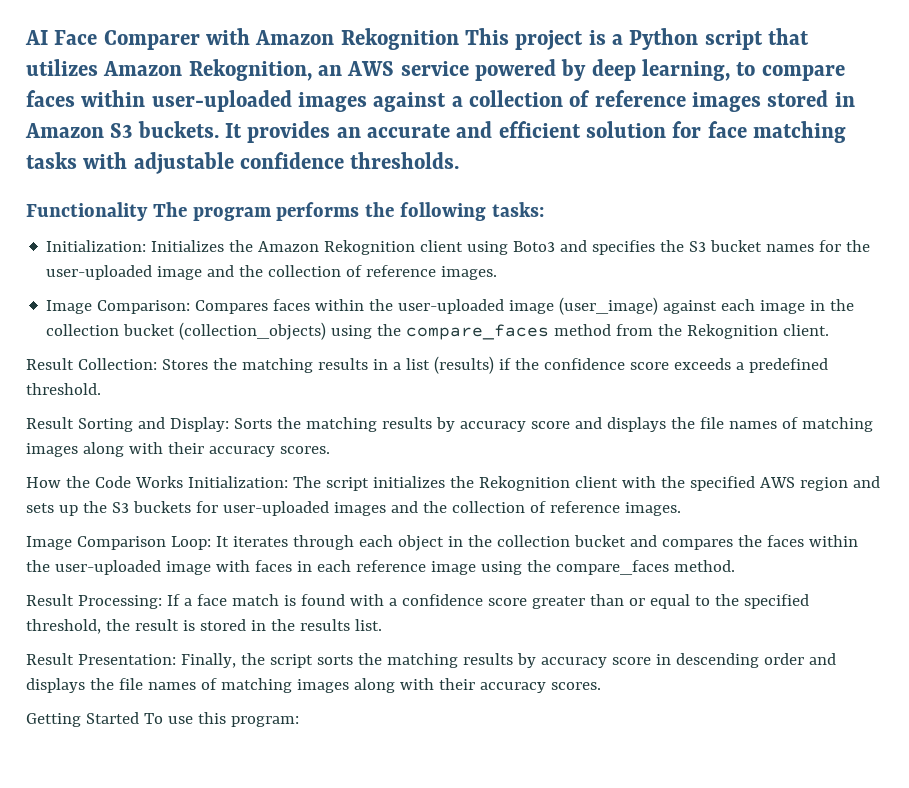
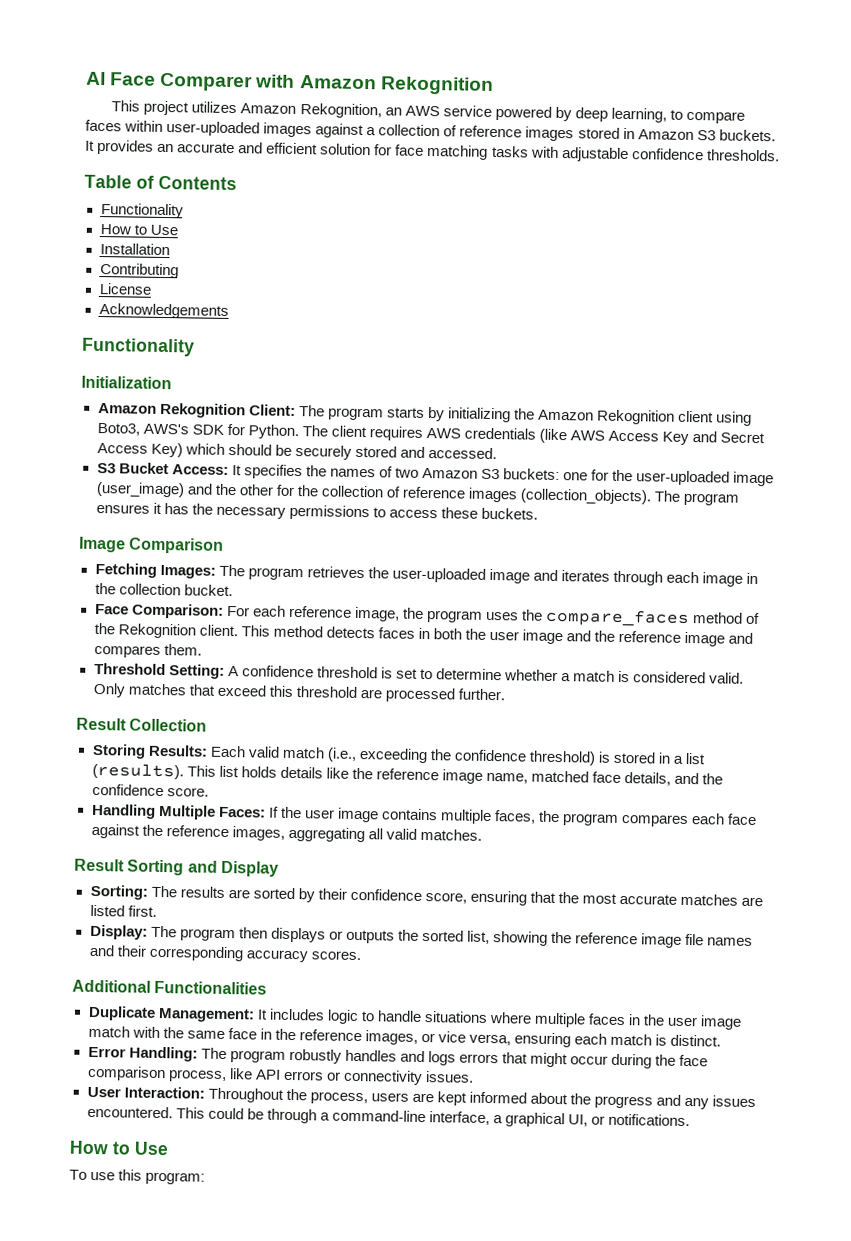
- AI Face Comparer with Amazon Rekognition This project is a Python script that utilizes Amazon Rekognition, an AWS service powered by deep learning, to compare faces within user-uploaded images against a collection of reference images stored in Amazon S3 buckets.
+ AI Face Comparer with Amazon Rekognition
+ This project utilizes Amazon Rekognition, an AWS service powered by deep learning, to compare faces within user-uploaded images against a collection of reference images stored in Amazon S3 buckets.
- Functionality The program performs the following tasks:
- Initialization: Initializes the Amazon Rekognition client using Boto3 and specifies the S3 bucket names for the user-uploaded image and the collection of reference images.
- Image Comparison: Compares faces within the user-uploaded image (user_image) against each image in the collection bucket (collection_objects) using the compare_faces method from the Rekognition client.
- Result Collection: Stores the matching results in a list (results) if the confidence score exceeds a predefined threshold.
- Result Sorting and Display: Sorts the matching results by accuracy score and displays the file names of matching images along with their accuracy scores.
- How the Code Works Initialization: The script initializes the Rekognition client with the specified AWS region and sets up the S3 buckets for user-uploaded images and the collection of reference images.
- Image Comparison Loop: It iterates through each object in the collection bucket and compares the faces within the user-uploaded image with faces in each reference image using the compare_faces method.
- Result Processing: If a face match is found with a confidence score greater than or equal to the specified threshold, the result is stored in the results list.
- Result Presentation: Finally, the script sorts the matching results by accuracy score in descending order and displays the file names of matching images along with their accuracy scores.
- Getting Started To use this program:
+ Table of Contents
+ Functionality
+ How to Use
+ Installation
+ Contributing
+ License
+ Acknowledgements
+ Functionality
+ Initialization
+ Amazon Rekognition Client: The program starts by initializing the Amazon Rekognition client using Boto3, AWS's SDK for Python. The client requires AWS credentials (like AWS Access Key and Secret Access Key) which should be securely stored and accessed.
+ S3 Bucket Access: It specifies the names of two Amazon S3 buckets: one for the user-uploaded image (user_image) and the other for the collection of reference images (collection_objects). The program ensures it has the necessary permissions to access these buckets.
+ Image Comparison
+ Fetching Images: The program retrieves the user-uploaded image and iterates through each image in the collection bucket.
+ Face Comparison: For each reference image, the program uses the compare_faces method of the Rekognition client. This method detects faces in both the user image and the reference image and compares them.
+ Threshold Setting: A confidence threshold is set to determine whether a match is considered valid. Only matches that exceed this threshold are processed further.
+ Result Collection
+ Storing Results: Each valid match (i.e., exceeding the confidence threshold) is stored in a list (results). This list holds details like the reference image name, matched face details, and the confidence score.
+ Handling Multiple Faces: If the user image contains multiple faces, the program compares each face against the reference images, aggregating all valid matches.
+ Result Sorting and Display
+ Sorting: The results are sorted by their confidence score, ensuring that the most accurate matches are listed first.
+ Display: The program then displays or outputs the sorted list, showing the reference image file names and their corresponding accuracy scores.
+ Additional Functionalities
+ Duplicate Management: It includes logic to handle situations where multiple faces in the user image match with the same face in the reference images, or vice versa, ensuring each match is distinct.
+ Error Handling: The program robustly handles and logs errors that might occur during the face comparison process, like API errors or connectivity issues.
+ User Interaction: Throughout the process, users are kept informed about the progress and any issues encountered. This could be through a command-line interface, a graphical UI, or notifications.
+ How to Use
+ To use this program:

